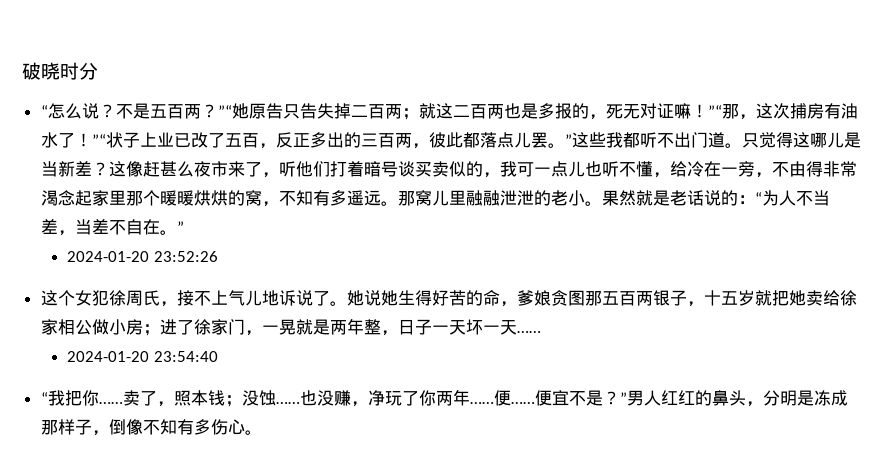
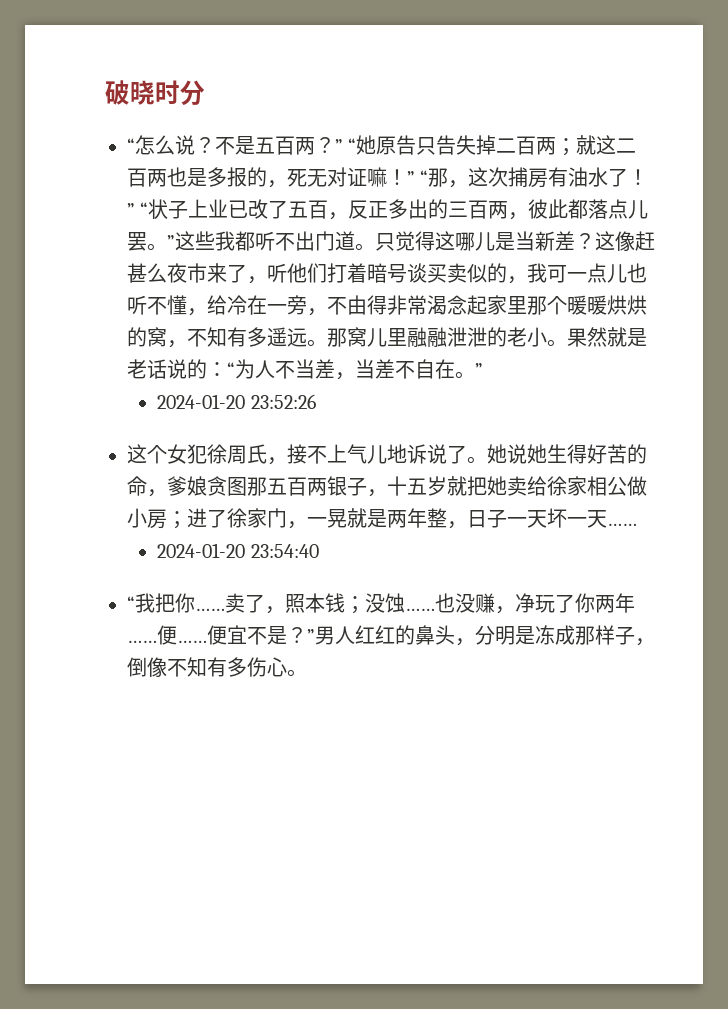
- 不是五百两？”“她原告只告失掉二百两；就这二百两也是多报的，死无对证嘛！”“那，这次捕房有油水了！”“状子上业已改了五百，反正多出的三百两，彼此都落点儿罢。”这些我都听不出门道。
+ 不是五百两？” “她原告只告失掉二百两；就这二百两也是多报的，死无对证嘛！” “那，这次捕房有油水了！” “状子上业已改了五百，反正多出的三百两，彼此都落点儿罢。”这些我都听不出门道。

